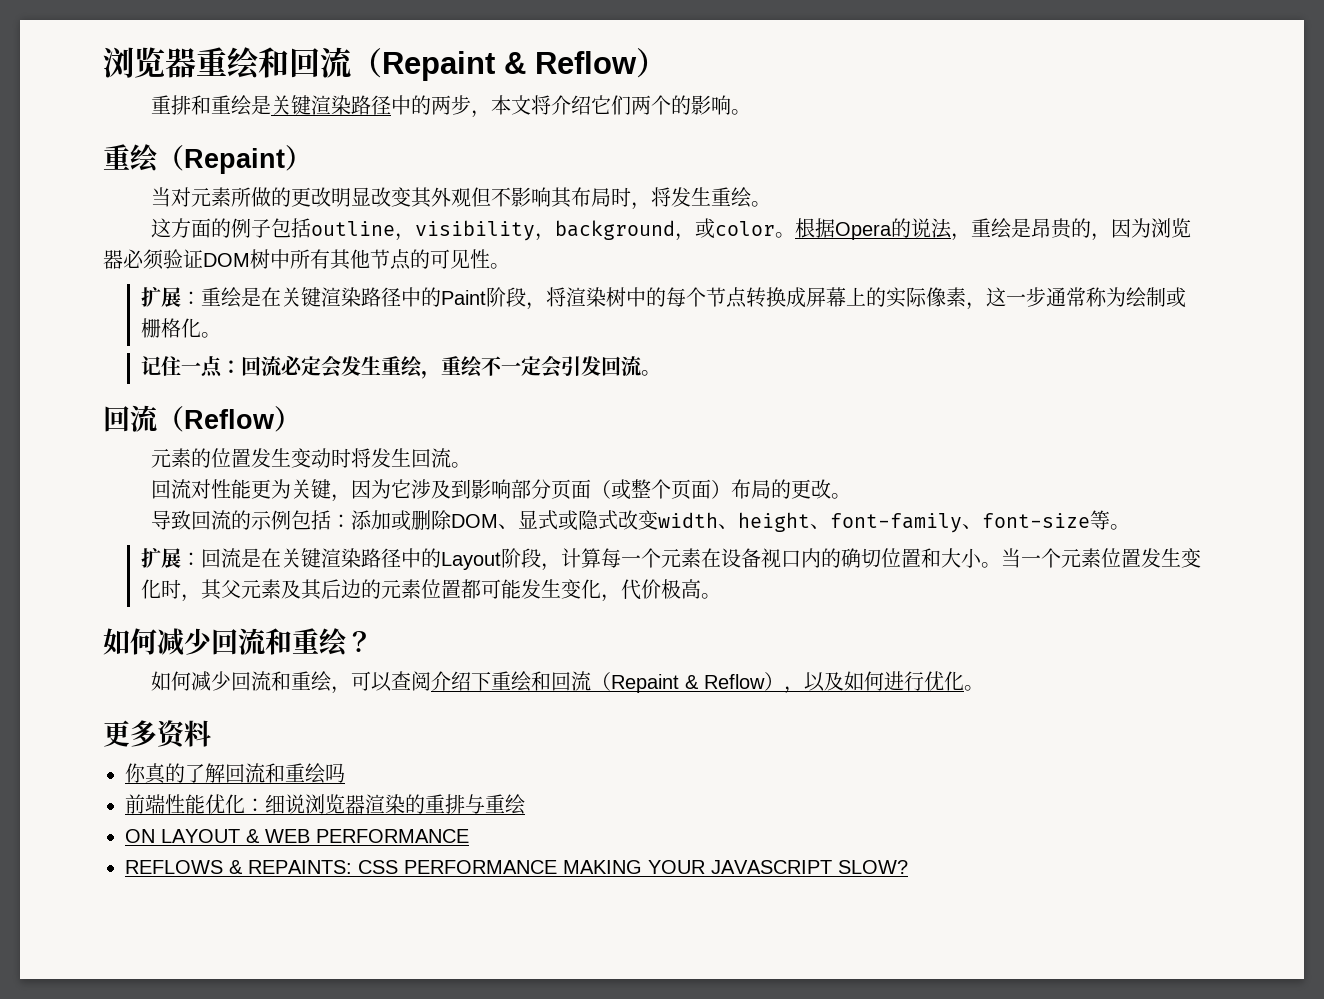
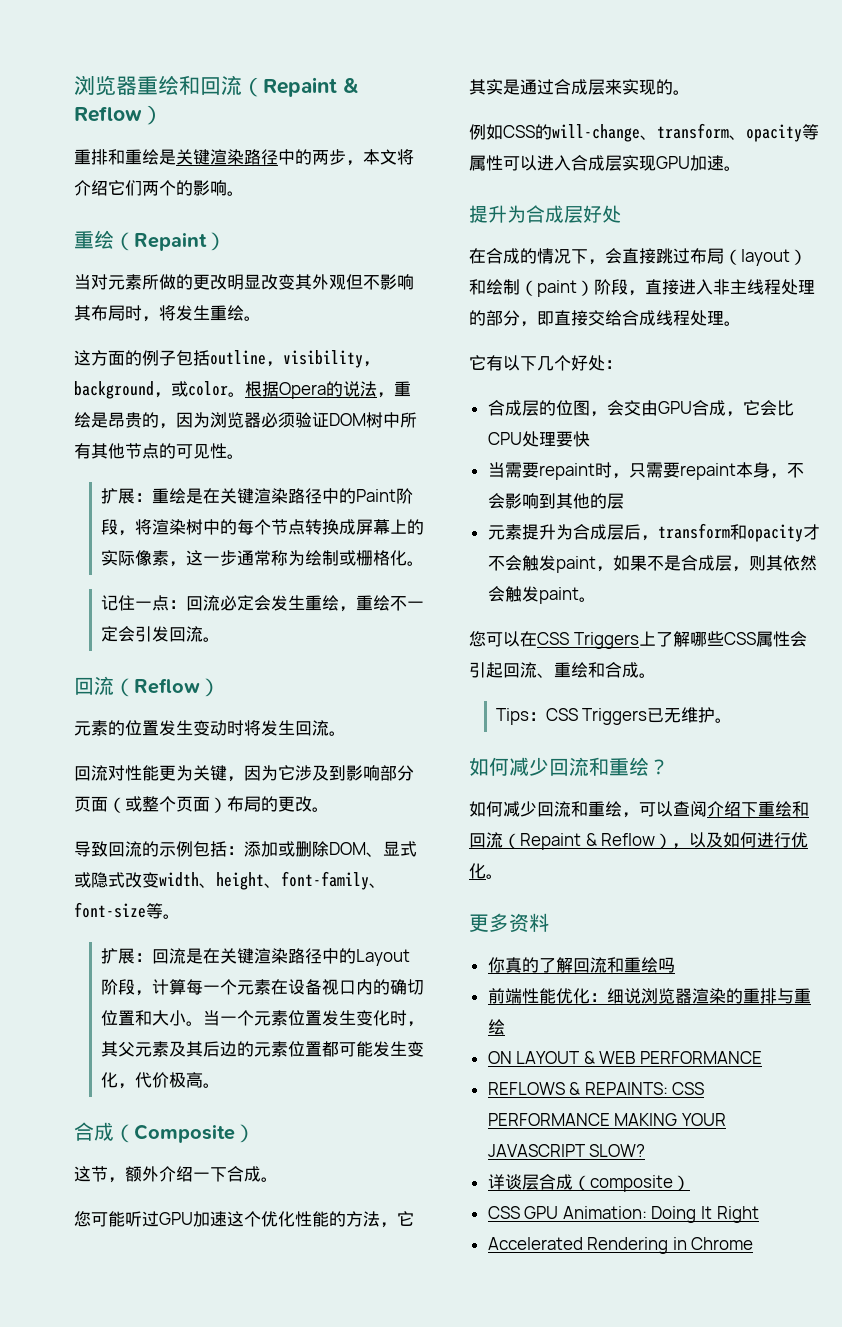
+ 合成（Composite）
+ 这节，额外介绍一下合成。
+ 您可能听过GPU加速这个优化性能的方法，它其实是通过合成层来实现的。
+ 例如CSS的will-change、transform、opacity等属性可以进入合成层实现GPU加速。
+ 提升为合成层好处
+ 在合成的情况下，会直接跳过布局（layout）和绘制（paint）阶段，直接进入非主线程处理的部分，即直接交给合成线程处理。
+ 它有以下几个好处：
+ 合成层的位图，会交由GPU合成，它会比CPU处理要快
+ 当需要repaint时，只需要repaint本身，不会影响到其他的层
+ 元素提升为合成层后，transform和opacity才不会触发paint，如果不是合成层，则其依然会触发paint。
+ 您可以在CSS Triggers上了解哪些CSS属性会引起回流、重绘和合成。
+ Tips：CSS Triggers已无维护。
+ 详谈层合成（composite）
+ CSS GPU Animation: Doing It Right
+ Accelerated Rendering in Chrome

